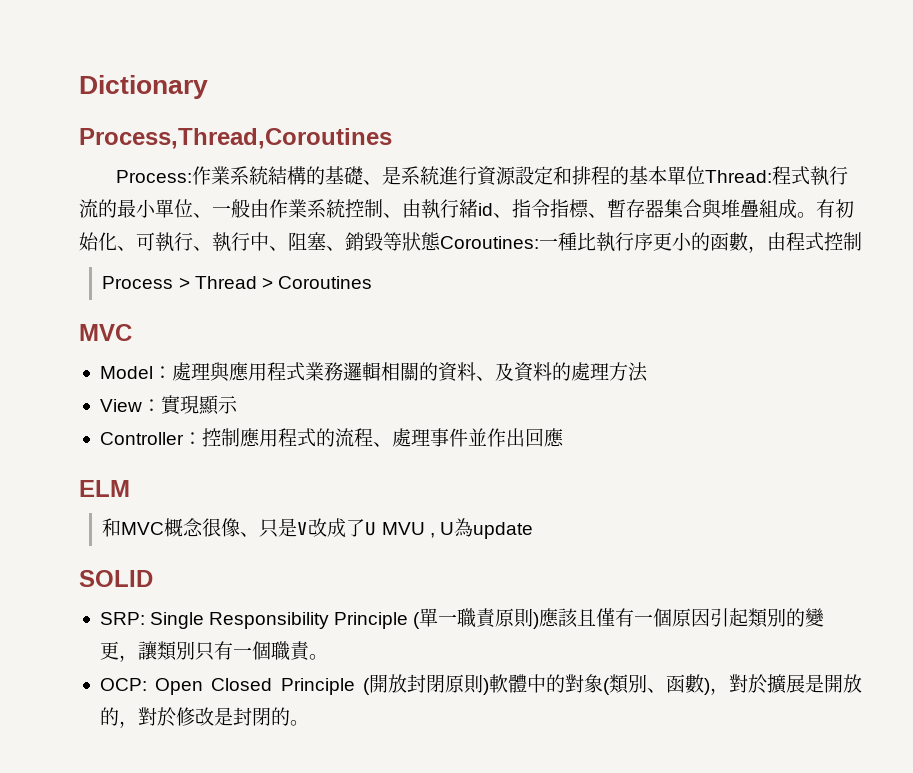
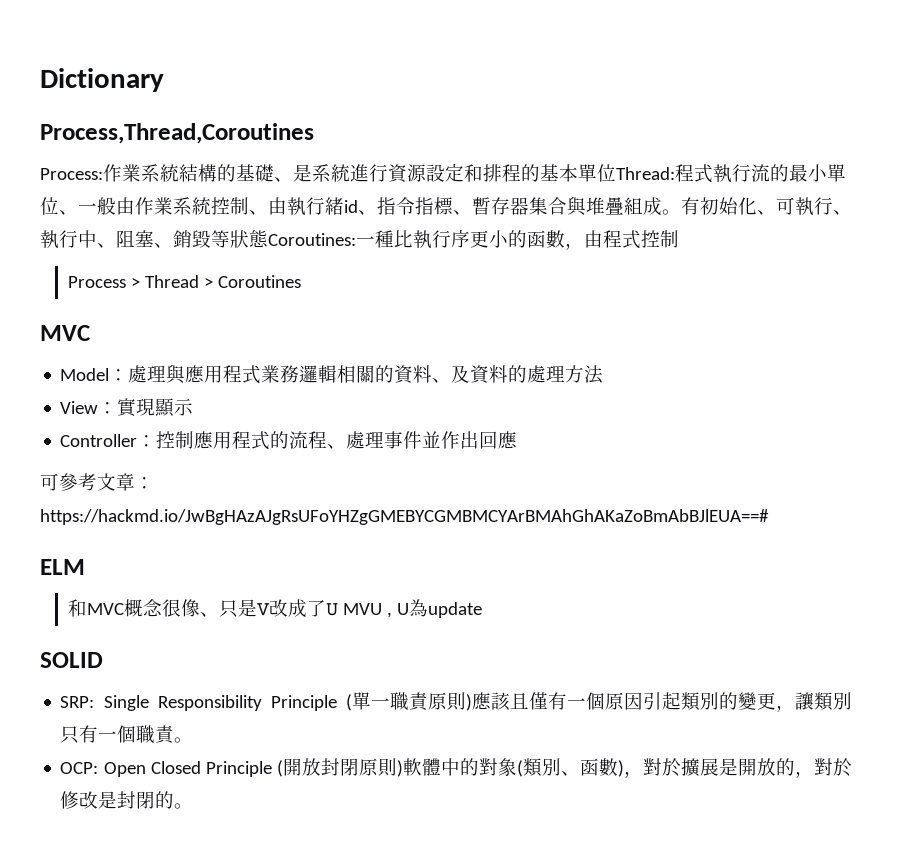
+ 可參考文章：https://hackmd.io/JwBgHAzAJgRsUFoYHZgGMEBYCGMBMCYArBMAhGhAKaZoBmAbBJlEUA==#

